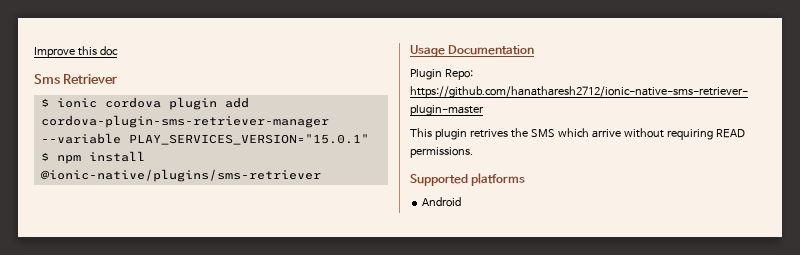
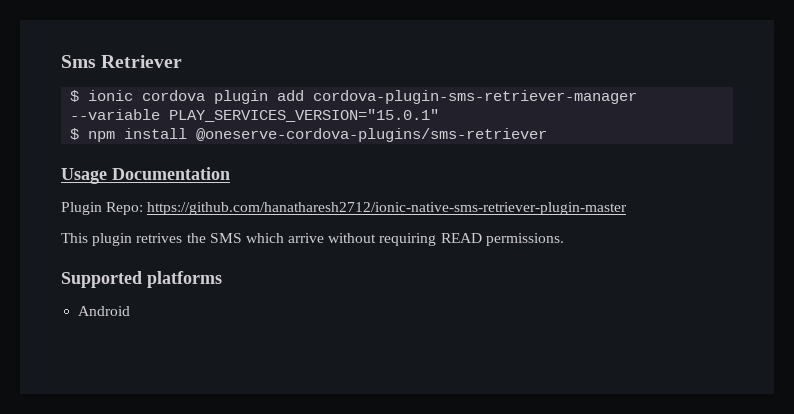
- Improve this doc
- $ npm install @ionic-native/plugins/sms-retriever
+ $ npm install @oneserve-cordova-plugins/sms-retriever

